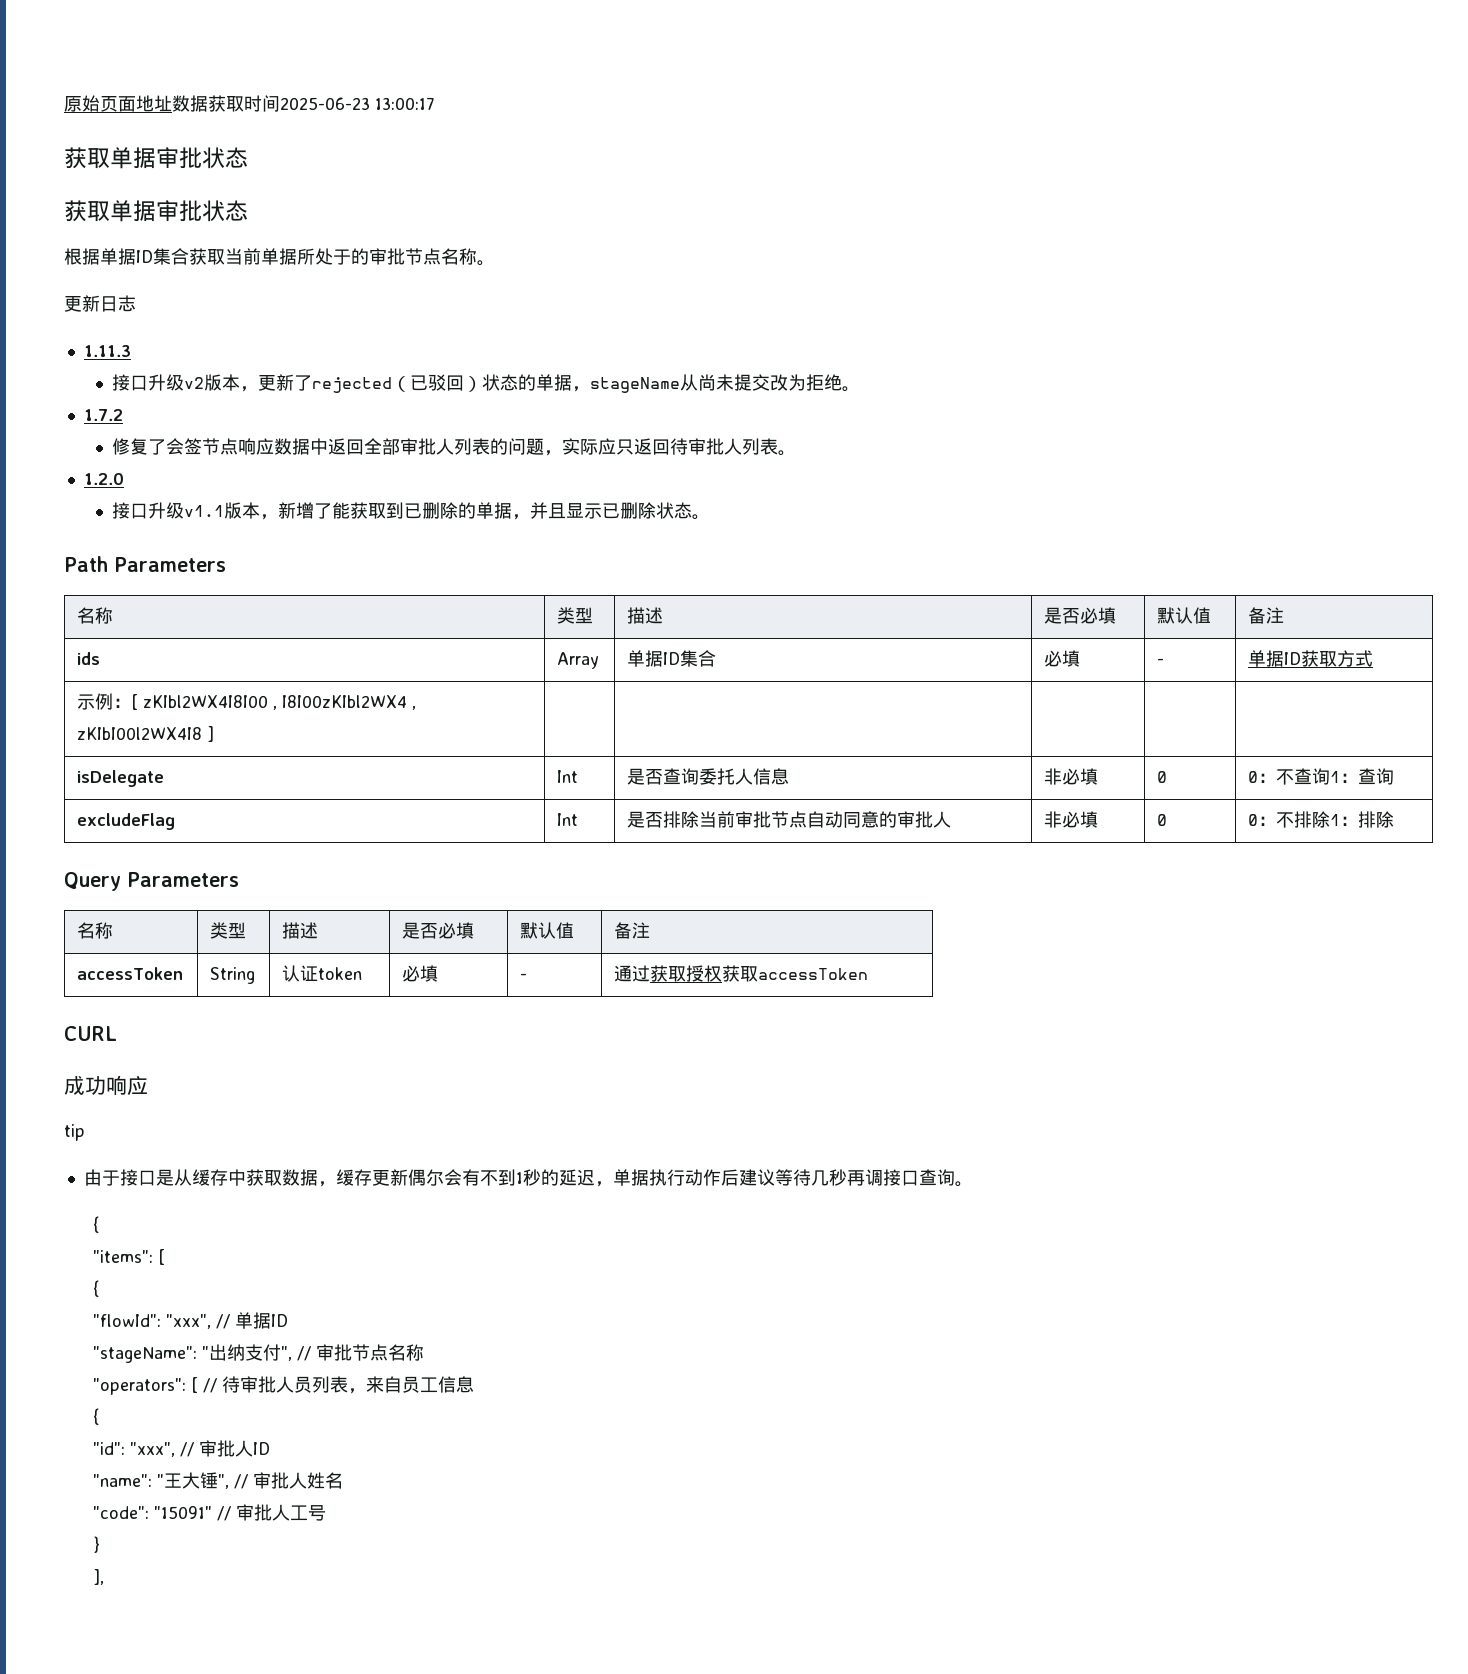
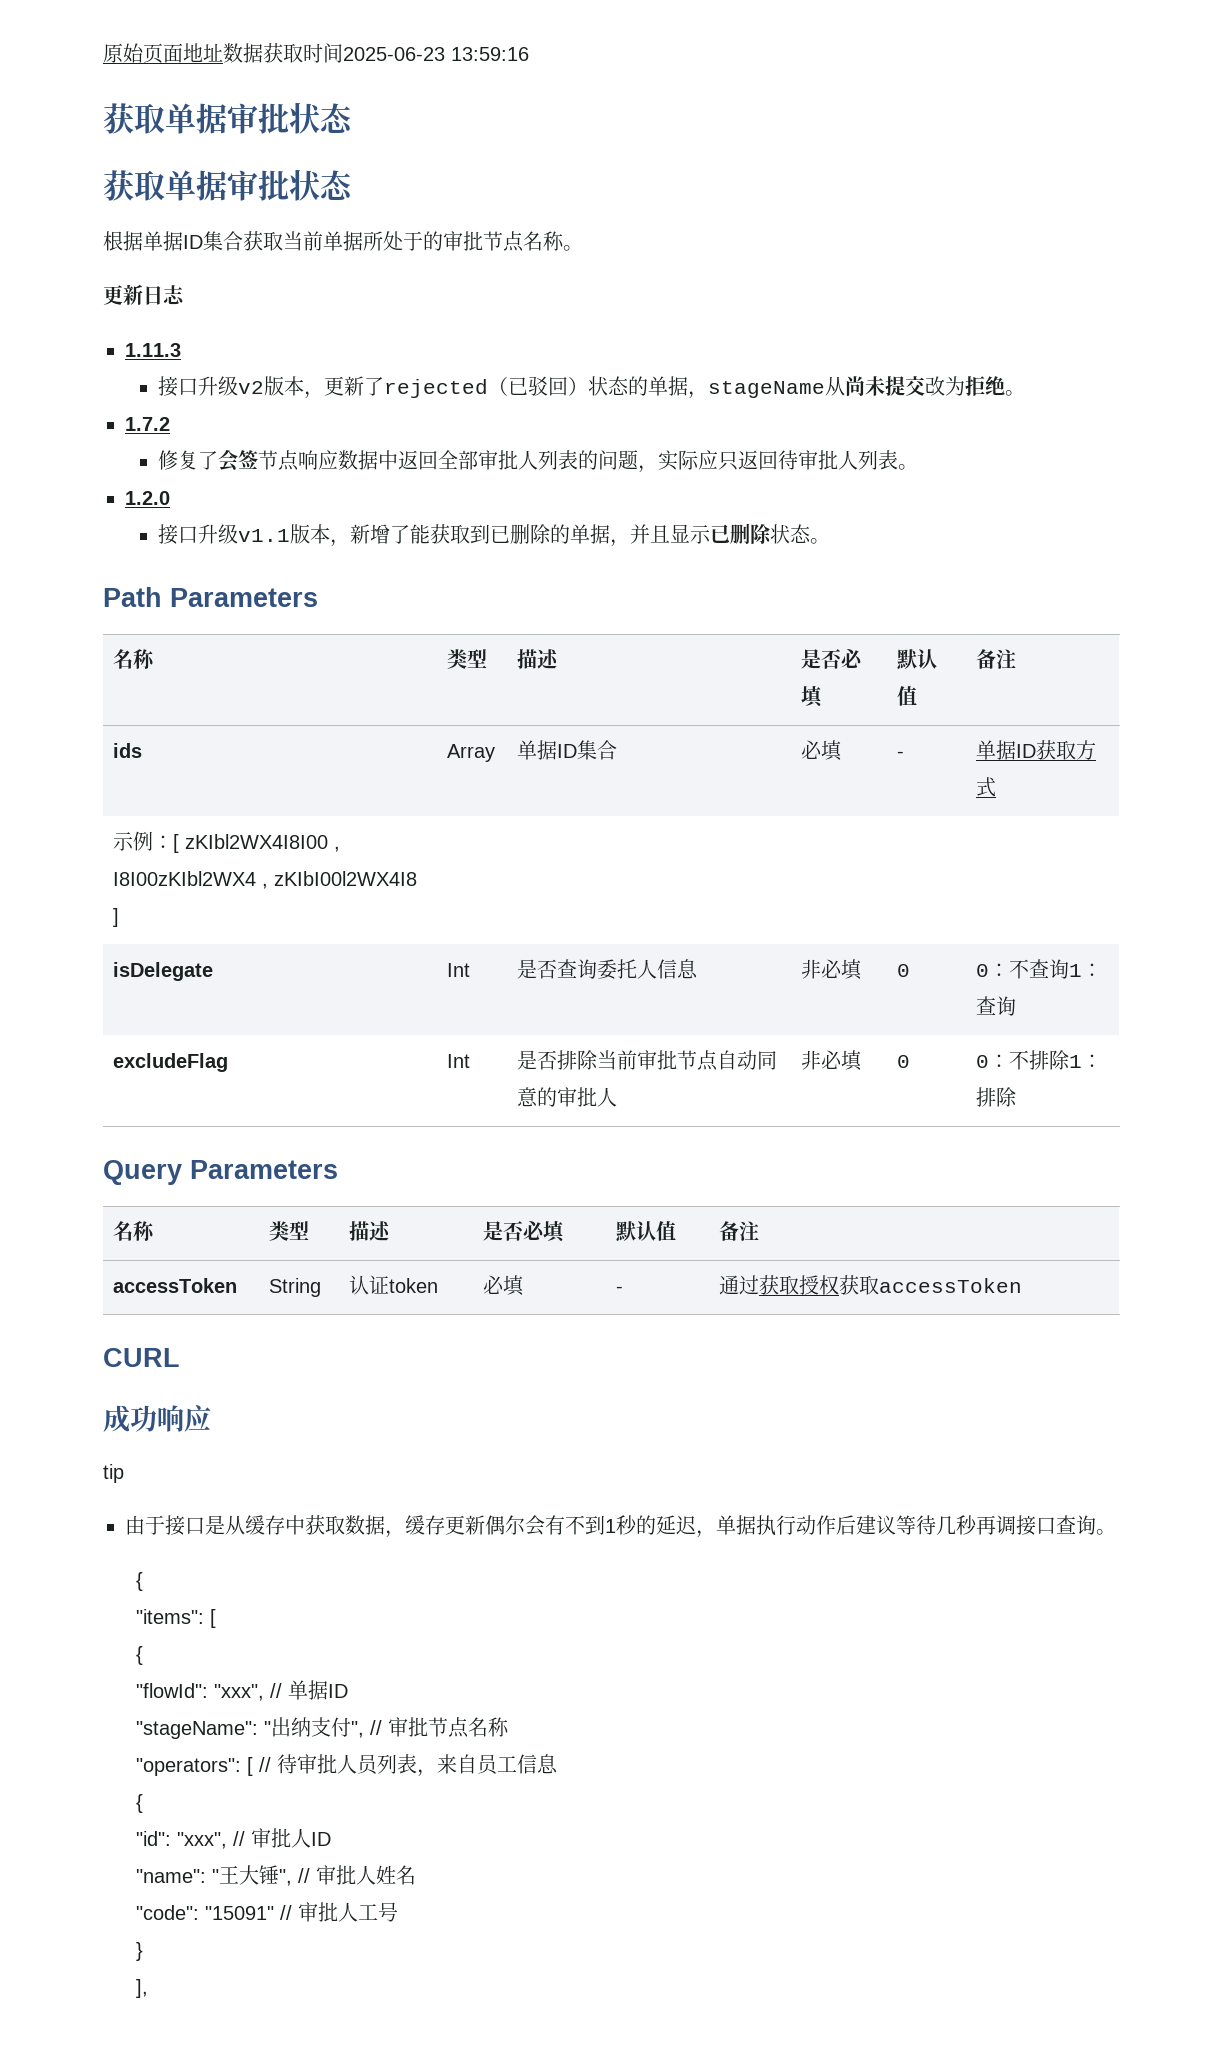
- 原始页面地址数据获取时间2025-06-23 13:00:17
+ 原始页面地址数据获取时间2025-06-23 13:59:16

